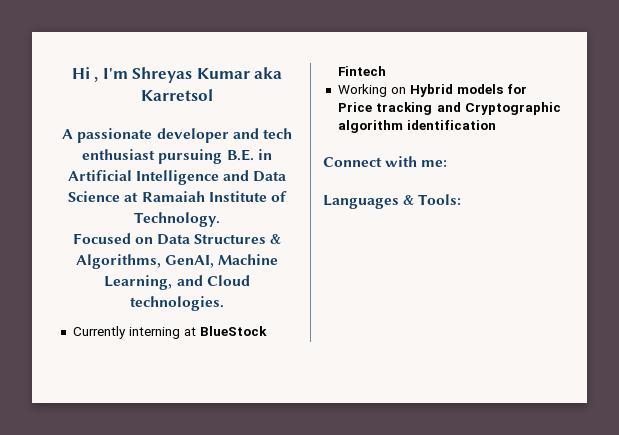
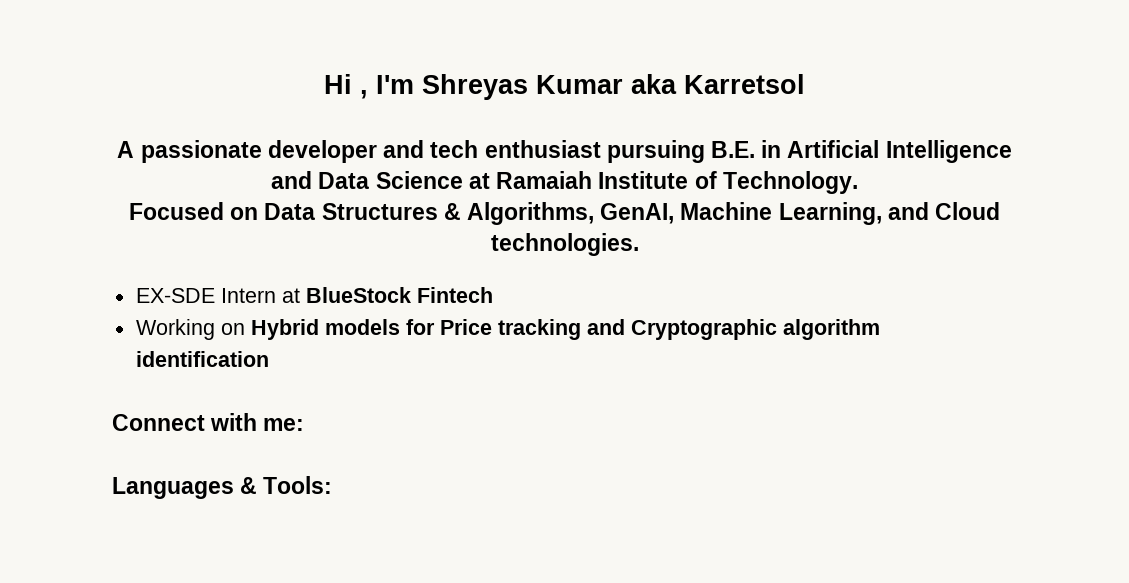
- Currently interning at BlueStock Fintech
+ EX-SDE Intern at BlueStock Fintech

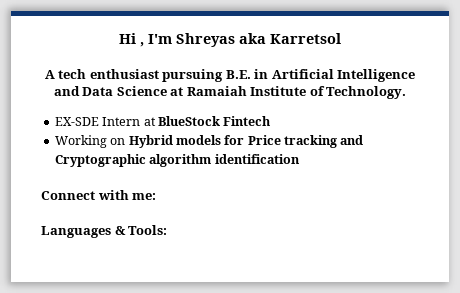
- Hi , I'm Shreyas Kumar aka Karretsol
+ Hi , I'm Shreyas aka Karretsol
- A passionate developer and tech enthusiast pursuing B.E. in Artificial Intelligence and Data Science at Ramaiah Institute of Technology.
+ A tech enthusiast pursuing B.E. in Artificial Intelligence and Data Science at Ramaiah Institute of Technology.
- Focused on Data Structures & Algorithms, GenAI, Machine Learning, and Cloud technologies.

